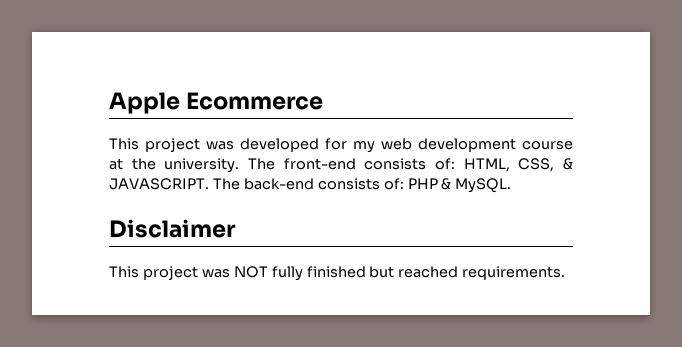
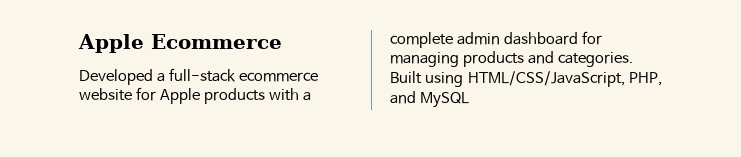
- This project was developed for my web development course at the university. The front-end consists of: HTML, CSS, & JAVASCRIPT. The back-end consists of: PHP & MySQL.
- Disclaimer
- This project was NOT fully finished but reached requirements.
+ Developed a full-stack ecommerce website for Apple products with a complete admin dashboard for managing products and categories. Built using HTML/CSS/JavaScript, PHP, and MySQL

